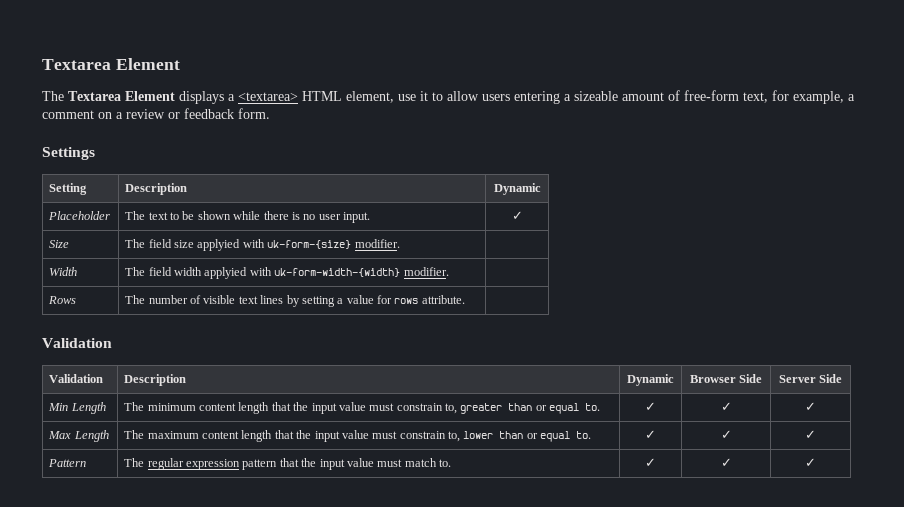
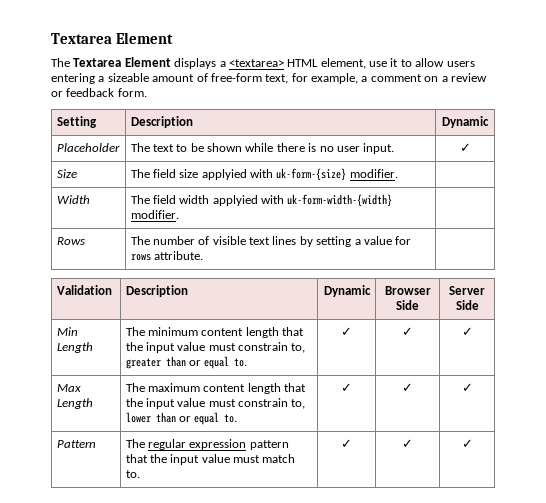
- Settings
  Rows | The number of visible text lines by setting a value for rows attribute. |
- Validation

